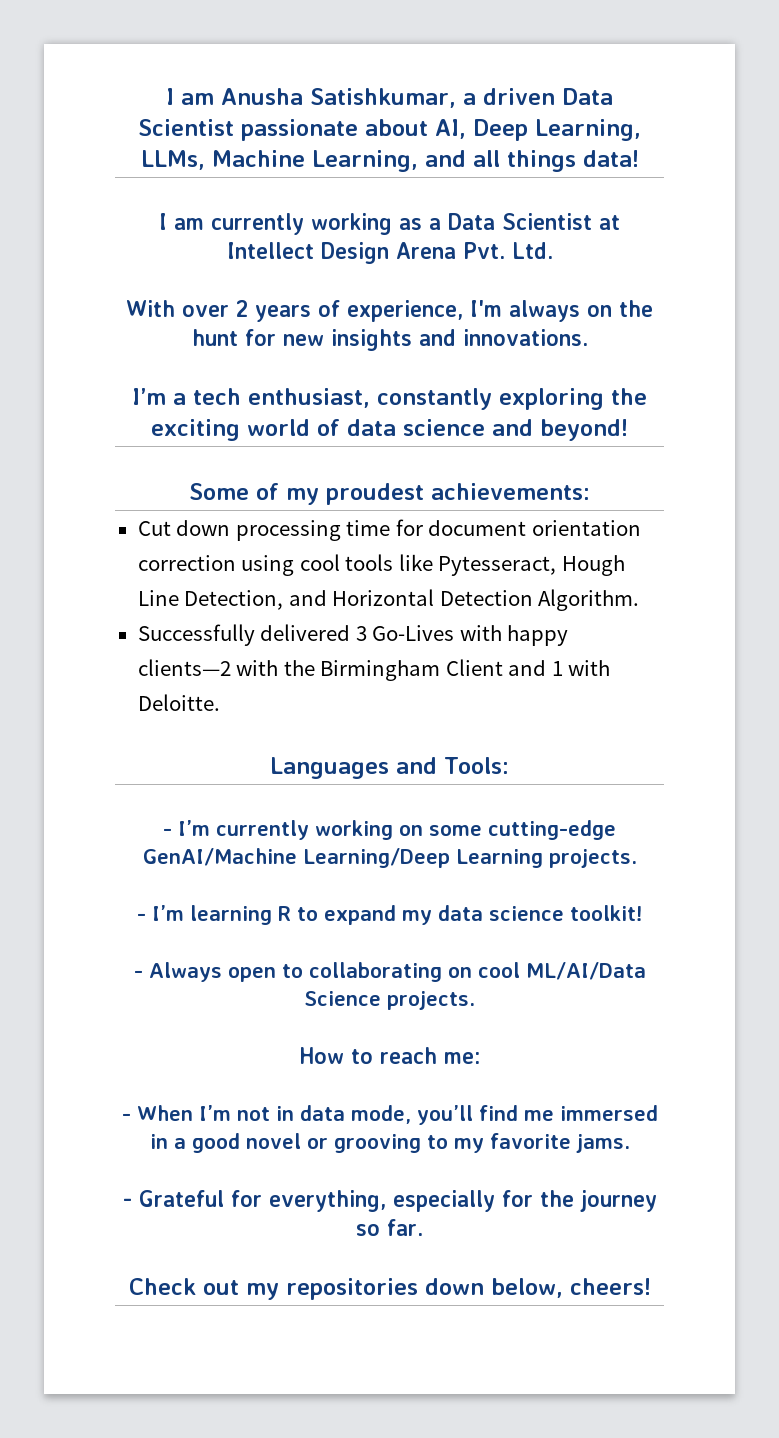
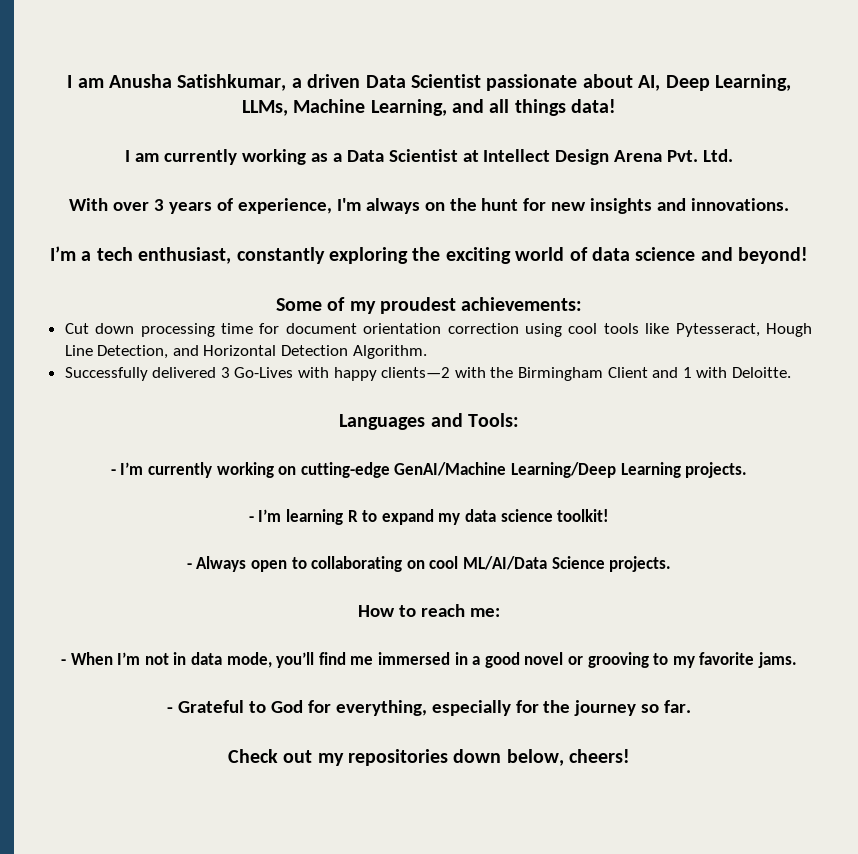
- With over 2 years of experience, I'm always on the hunt for new insights and innovations.
+ With over 3 years of experience, I'm always on the hunt for new insights and innovations.
- - I’m currently working on some cutting-edge GenAI/Machine Learning/Deep Learning projects.
+ - I’m currently working on cutting-edge GenAI/Machine Learning/Deep Learning projects.
- - Grateful for everything, especially for the journey so far.
+ - Grateful to God for everything, especially for the journey so far.

